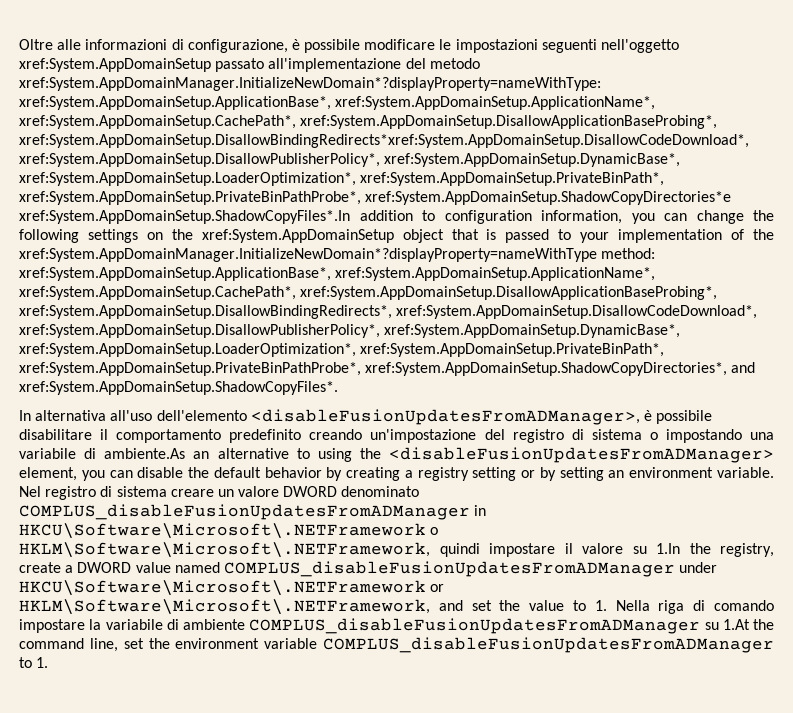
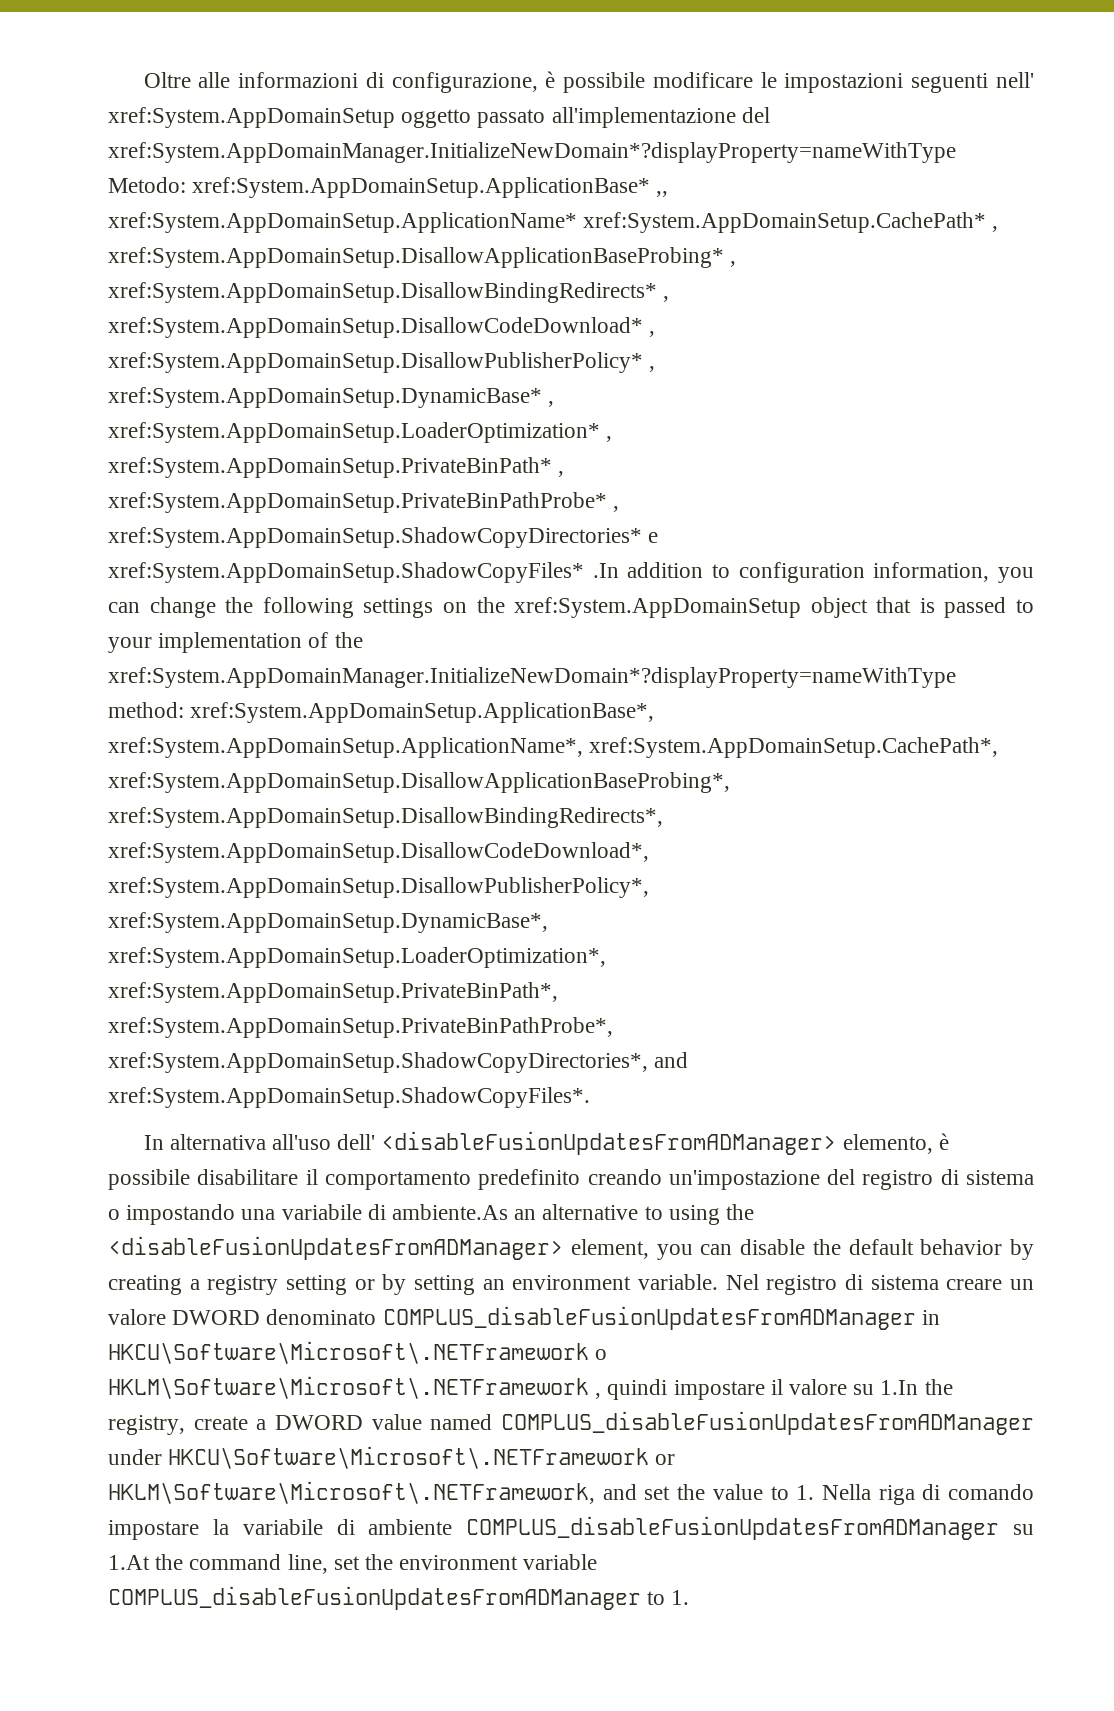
- Oltre alle informazioni di configurazione, è possibile modificare le impostazioni seguenti nell'oggetto xref:System.AppDomainSetup passato all'implementazione del metodo xref:System.AppDomainManager.InitializeNewDomain*?displayProperty=nameWithType: xref:System.AppDomainSetup.ApplicationBase*, xref:System.AppDomainSetup.ApplicationName*, xref:System.AppDomainSetup.CachePath*, xref:System.AppDomainSetup.DisallowApplicationBaseProbing*, xref:System.AppDomainSetup.DisallowBindingRedirects*xref:System.AppDomainSetup.DisallowCodeDownload*, xref:System.AppDomainSetup.DisallowPublisherPolicy*, xref:System.AppDomainSetup.DynamicBase*, xref:System.AppDomainSetup.LoaderOptimization*, xref:System.AppDomainSetup.PrivateBinPath*, xref:System.AppDomainSetup.PrivateBinPathProbe*, xref:System.AppDomainSetup.ShadowCopyDirectories*e xref:System.AppDomainSetup.ShadowCopyFiles*.In addition to configuration information, you can change the following settings on the xref:System.AppDomainSetup object that is passed to your implementation of the xref:System.AppDomainManager.InitializeNewDomain*?displayProperty=nameWithType method: xref:System.AppDomainSetup.ApplicationBase*, xref:System.AppDomainSetup.ApplicationName*, xref:System.AppDomainSetup.CachePath*, xref:System.AppDomainSetup.DisallowApplicationBaseProbing*, xref:System.AppDomainSetup.DisallowBindingRedirects*, xref:System.AppDomainSetup.DisallowCodeDownload*, xref:System.AppDomainSetup.DisallowPublisherPolicy*, xref:System.AppDomainSetup.DynamicBase*, xref:System.AppDomainSetup.LoaderOptimization*, xref:System.AppDomainSetup.PrivateBinPath*, xref:System.AppDomainSetup.PrivateBinPathProbe*, xref:System.AppDomainSetup.ShadowCopyDirectories*, and xref:System.AppDomainSetup.ShadowCopyFiles*.
+ Oltre alle informazioni di configurazione, è possibile modificare le impostazioni seguenti nell' xref:System.AppDomainSetup oggetto passato all'implementazione del xref:System.AppDomainManager.InitializeNewDomain*?displayProperty=nameWithType Metodo: xref:System.AppDomainSetup.ApplicationBase* ,, xref:System.AppDomainSetup.ApplicationName* xref:System.AppDomainSetup.CachePath* , xref:System.AppDomainSetup.DisallowApplicationBaseProbing* , xref:System.AppDomainSetup.DisallowBindingRedirects* , xref:System.AppDomainSetup.DisallowCodeDownload* , xref:System.AppDomainSetup.DisallowPublisherPolicy* , xref:System.AppDomainSetup.DynamicBase* , xref:System.AppDomainSetup.LoaderOptimization* , xref:System.AppDomainSetup.PrivateBinPath* , xref:System.AppDomainSetup.PrivateBinPathProbe* , xref:System.AppDomainSetup.ShadowCopyDirectories* e xref:System.AppDomainSetup.ShadowCopyFiles* .In addition to configuration information, you can change the following settings on the xref:System.AppDomainSetup object that is passed to your implementation of the xref:System.AppDomainManager.InitializeNewDomain*?displayProperty=nameWithType method: xref:System.AppDomainSetup.ApplicationBase*, xref:System.AppDomainSetup.ApplicationName*, xref:System.AppDomainSetup.CachePath*, xref:System.AppDomainSetup.DisallowApplicationBaseProbing*, xref:System.AppDomainSetup.DisallowBindingRedirects*, xref:System.AppDomainSetup.DisallowCodeDownload*, xref:System.AppDomainSetup.DisallowPublisherPolicy*, xref:System.AppDomainSetup.DynamicBase*, xref:System.AppDomainSetup.LoaderOptimization*, xref:System.AppDomainSetup.PrivateBinPath*, xref:System.AppDomainSetup.PrivateBinPathProbe*, xref:System.AppDomainSetup.ShadowCopyDirectories*, and xref:System.AppDomainSetup.ShadowCopyFiles*.
- In alternativa all'uso dell'elemento <disableFusionUpdatesFromADManager>, è possibile disabilitare il comportamento predefinito creando un'impostazione del registro di sistema o impostando una variabile di ambiente.As an alternative to using the <disableFusionUpdatesFromADManager> element, you can disable the default behavior by creating a registry setting or by setting an environment variable.
+ In alternativa all'uso dell' <disableFusionUpdatesFromADManager> elemento, è possibile disabilitare il comportamento predefinito creando un'impostazione del registro di sistema o impostando una variabile di ambiente.As an alternative to using the <disableFusionUpdatesFromADManager> element, you can disable the default behavior by creating a registry setting or by setting an environment variable.
- Nel registro di sistema creare un valore DWORD denominato COMPLUS_disableFusionUpdatesFromADManager in HKCU\Software\Microsoft\.NETFramework o HKLM\Software\Microsoft\.NETFramework, quindi impostare il valore su 1.In the registry, create a DWORD value named COMPLUS_disableFusionUpdatesFromADManager under HKCU\Software\Microsoft\.NETFramework or HKLM\Software\Microsoft\.NETFramework, and set the value to 1. Nella riga di comando impostare la variabile di ambiente COMPLUS_disableFusionUpdatesFromADManager su 1.At the command line, set the environment variable COMPLUS_disableFusionUpdatesFromADManager to 1.
+ Nel registro di sistema creare un valore DWORD denominato COMPLUS_disableFusionUpdatesFromADManager in HKCU\Software\Microsoft\.NETFramework o HKLM\Software\Microsoft\.NETFramework , quindi impostare il valore su 1.In the registry, create a DWORD value named COMPLUS_disableFusionUpdatesFromADManager under HKCU\Software\Microsoft\.NETFramework or HKLM\Software\Microsoft\.NETFramework, and set the value to 1. Nella riga di comando impostare la variabile di ambiente COMPLUS_disableFusionUpdatesFromADManager su 1.At the command line, set the environment variable COMPLUS_disableFusionUpdatesFromADManager to 1.

